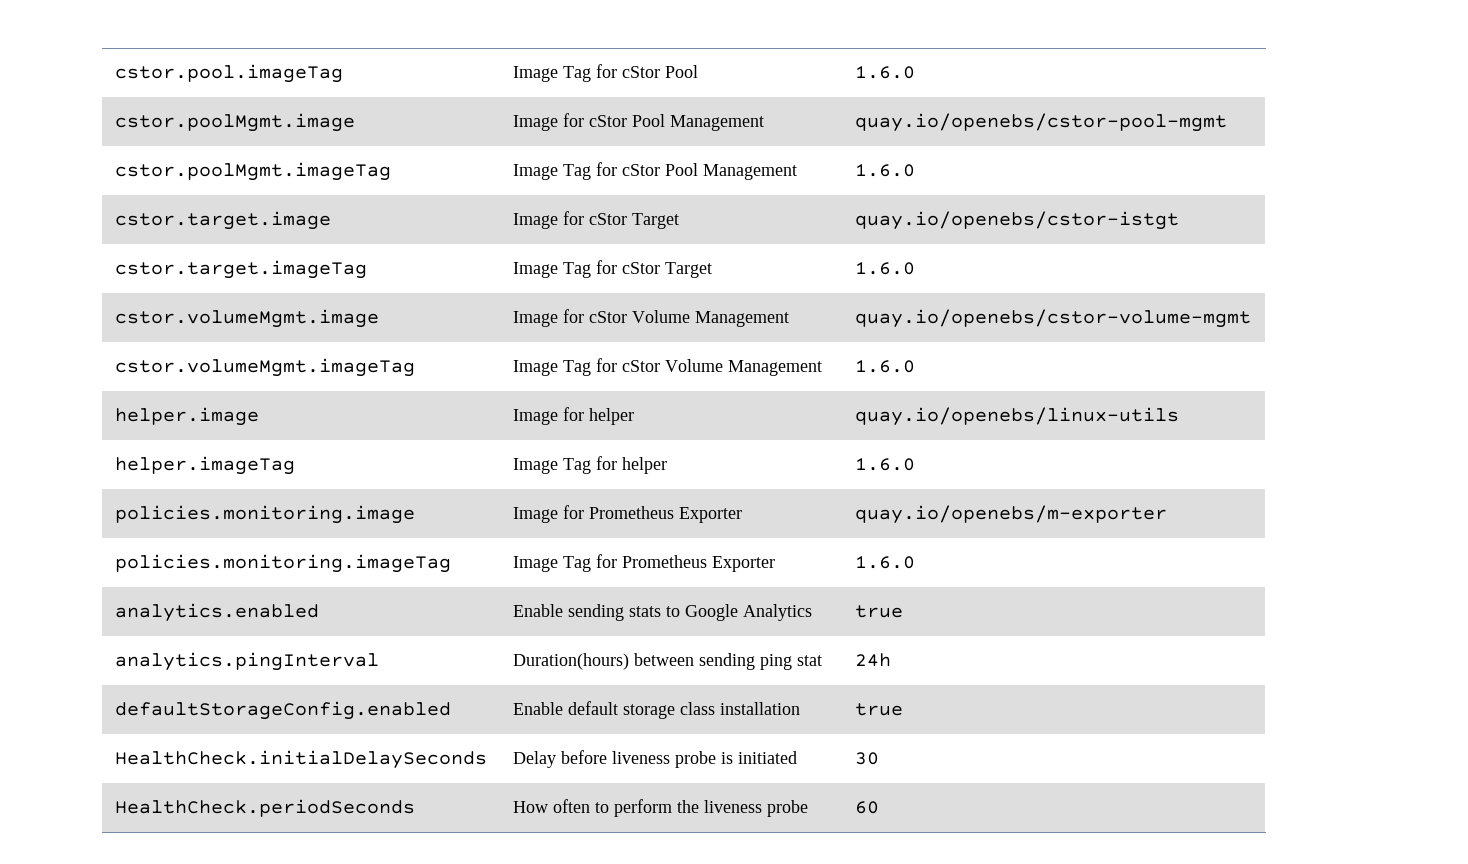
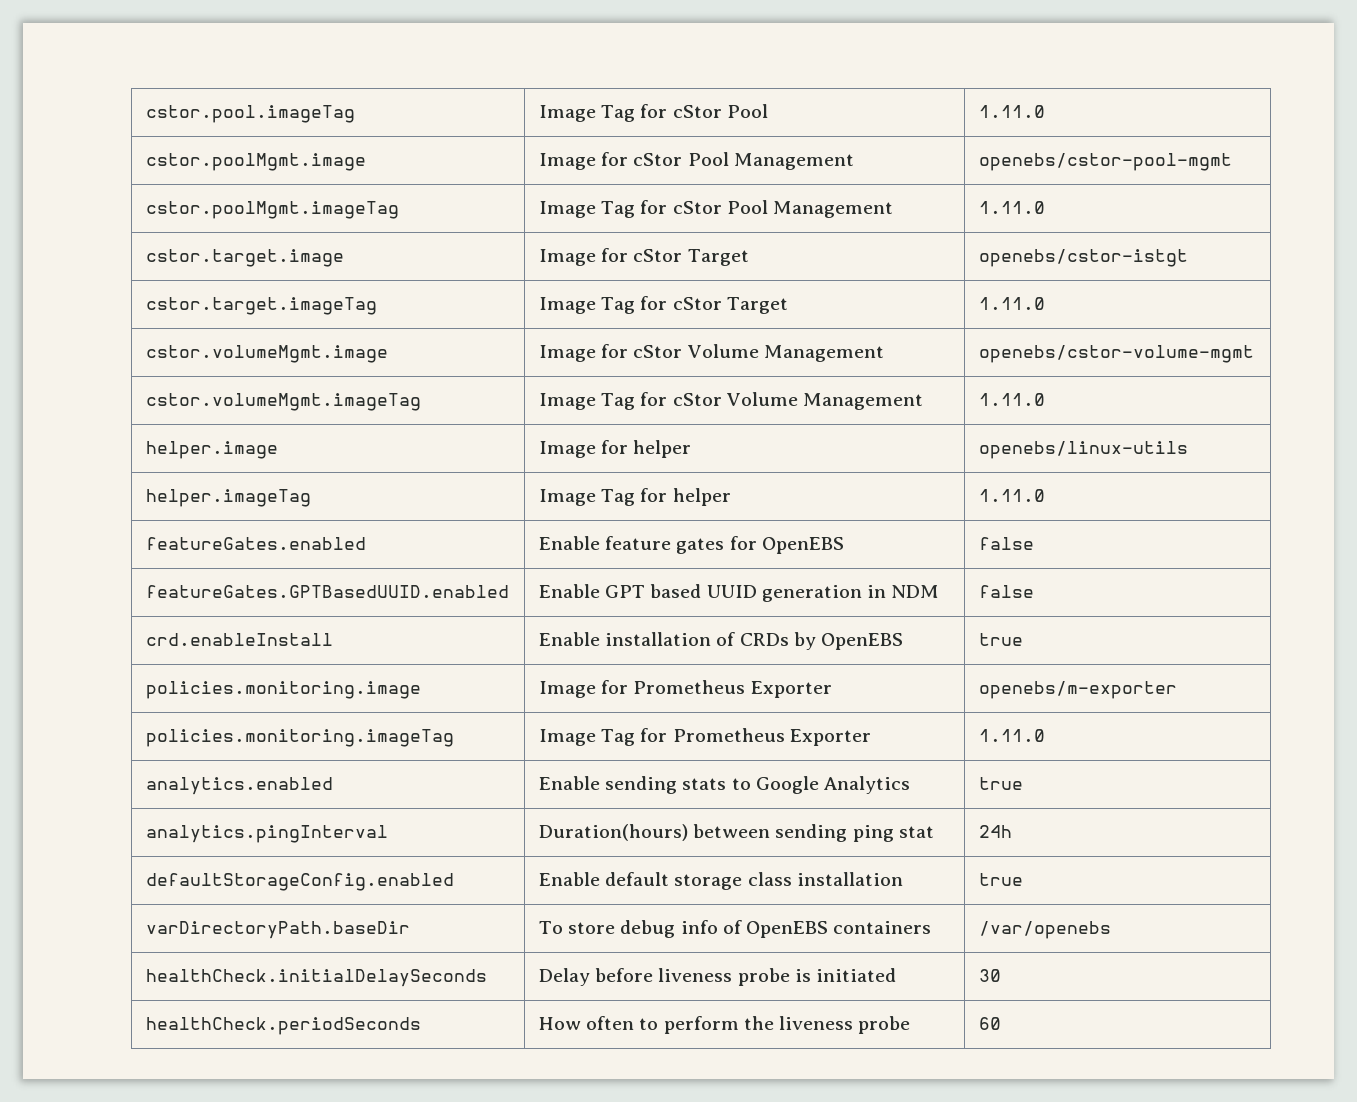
- cstor.pool.imageTag | Image Tag for cStor Pool | 1.6.0
+ cstor.pool.imageTag | Image Tag for cStor Pool | 1.11.0
- cstor.poolMgmt.image | Image for cStor Pool Management | quay.io/openebs/cstor-pool-mgmt
+ cstor.poolMgmt.image | Image for cStor Pool Management | openebs/cstor-pool-mgmt
- cstor.poolMgmt.imageTag | Image Tag for cStor Pool Management | 1.6.0
+ cstor.poolMgmt.imageTag | Image Tag for cStor Pool Management | 1.11.0
- cstor.target.image | Image for cStor Target | quay.io/openebs/cstor-istgt
+ cstor.target.image | Image for cStor Target | openebs/cstor-istgt
- cstor.target.imageTag | Image Tag for cStor Target | 1.6.0
+ cstor.target.imageTag | Image Tag for cStor Target | 1.11.0
- cstor.volumeMgmt.image | Image for cStor Volume Management | quay.io/openebs/cstor-volume-mgmt
+ cstor.volumeMgmt.image | Image for cStor Volume Management | openebs/cstor-volume-mgmt
- cstor.volumeMgmt.imageTag | Image Tag for cStor Volume Management | 1.6.0
+ cstor.volumeMgmt.imageTag | Image Tag for cStor Volume Management | 1.11.0
- helper.image | Image for helper | quay.io/openebs/linux-utils
+ helper.image | Image for helper | openebs/linux-utils
- helper.imageTag | Image Tag for helper | 1.6.0
+ helper.imageTag | Image Tag for helper | 1.11.0
+ featureGates.enabled | Enable feature gates for OpenEBS | false
+ featureGates.GPTBasedUUID.enabled | Enable GPT based UUID generation in NDM | false
+ crd.enableInstall | Enable installation of CRDs by OpenEBS | true
- policies.monitoring.image | Image for Prometheus Exporter | quay.io/openebs/m-exporter
+ policies.monitoring.image | Image for Prometheus Exporter | openebs/m-exporter
- policies.monitoring.imageTag | Image Tag for Prometheus Exporter | 1.6.0
+ policies.monitoring.imageTag | Image Tag for Prometheus Exporter | 1.11.0
- HealthCheck.initialDelaySeconds | Delay before liveness probe is initiated | 30
+ varDirectoryPath.baseDir | To store debug info of OpenEBS containers | /var/openebs
+ healthCheck.initialDelaySeconds | Delay before liveness probe is initiated | 30
- HealthCheck.periodSeconds | How often to perform the liveness probe | 60
+ healthCheck.periodSeconds | How often to perform the liveness probe | 60

